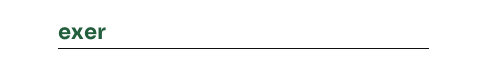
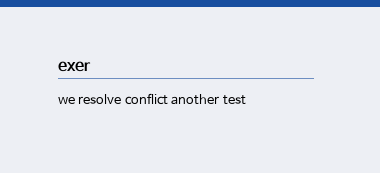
+ we resolve conflict another test

